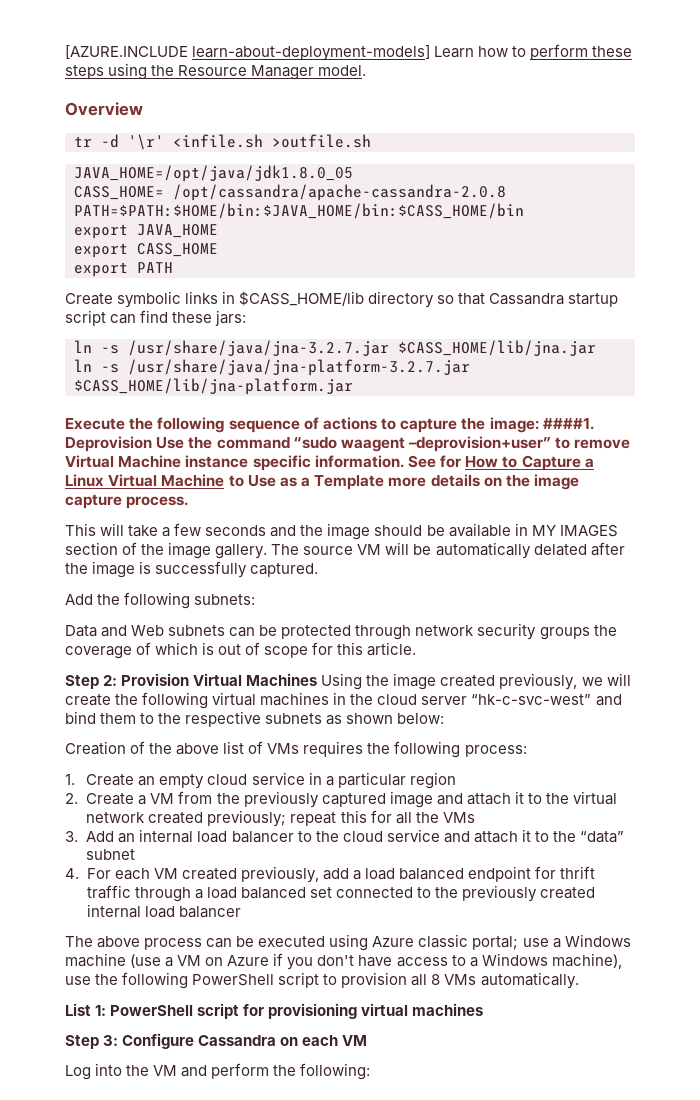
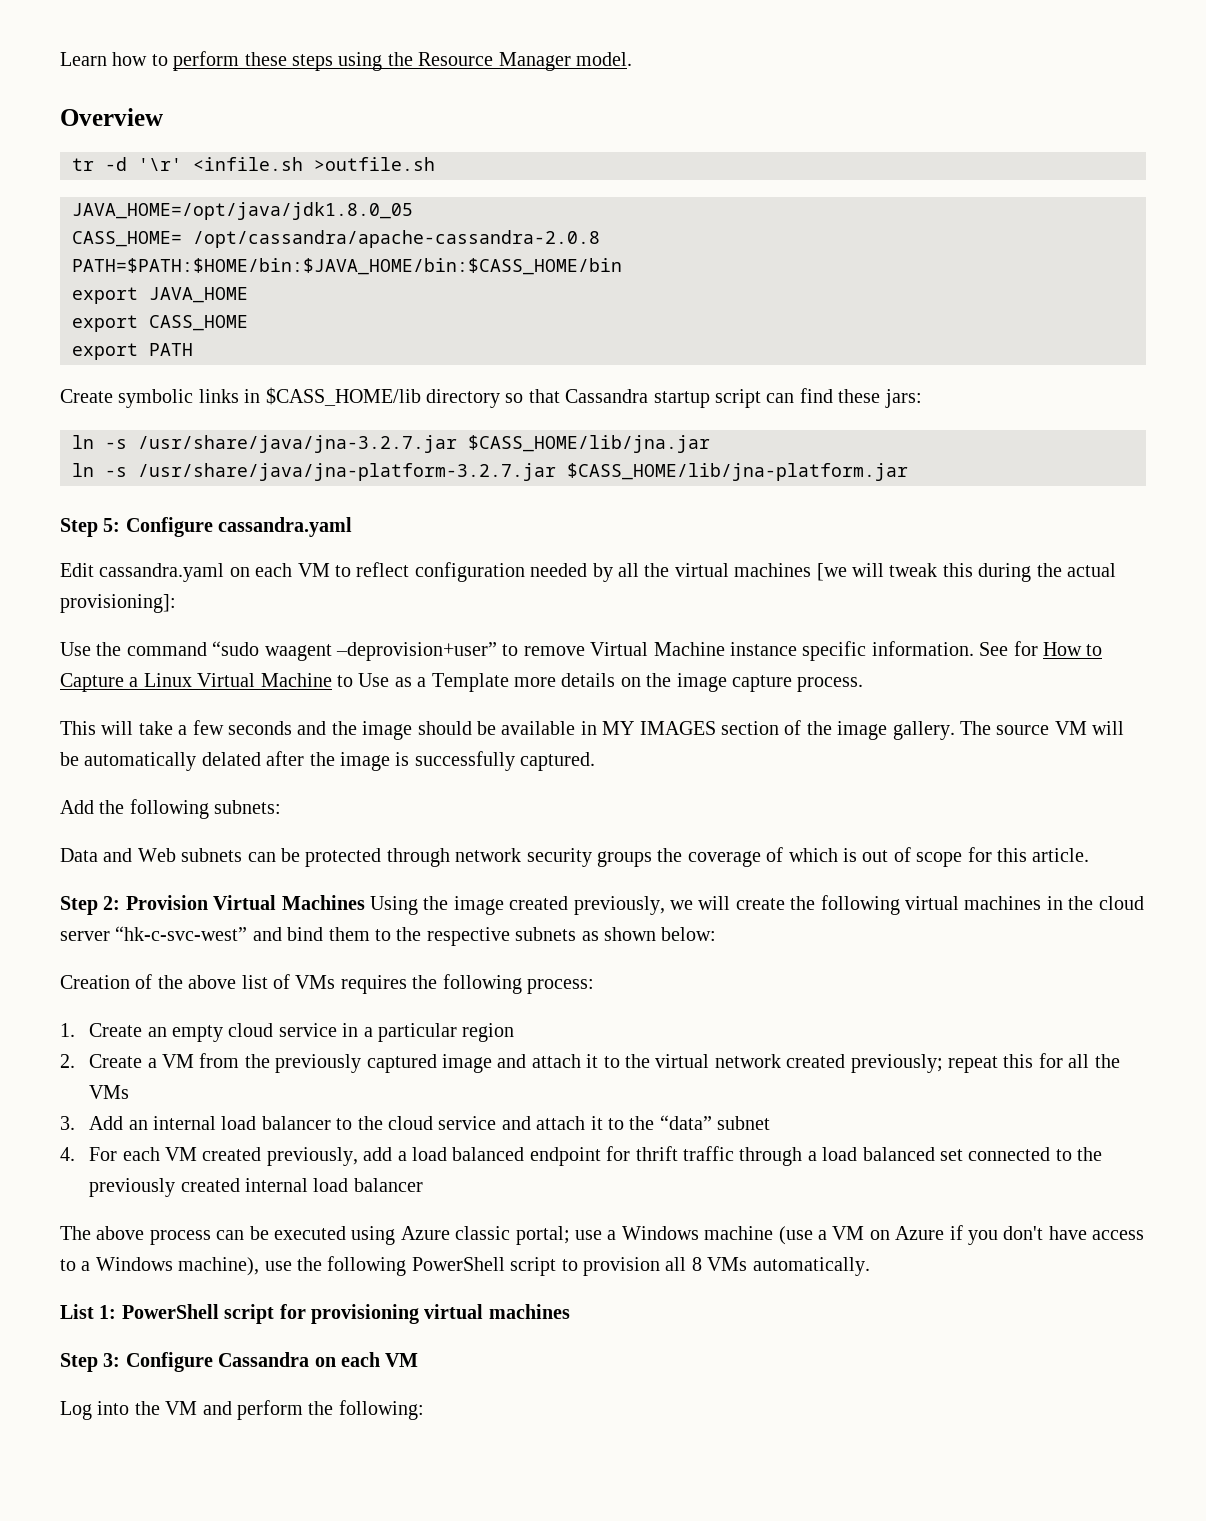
- [AZURE.INCLUDE learn-about-deployment-models] Learn how to perform these steps using the Resource Manager model.
+ Learn how to perform these steps using the Resource Manager model.
- Execute the following sequence of actions to capture the image: ####1. Deprovision Use the command “sudo waagent –deprovision+user” to remove Virtual Machine instance specific information.
+ Step 5: Configure cassandra.yaml
+ Edit cassandra.yaml on each VM to reflect configuration needed by all the virtual machines [we will tweak this during the actual provisioning]:
+ Use the command “sudo waagent –deprovision+user” to remove Virtual Machine instance specific information.

